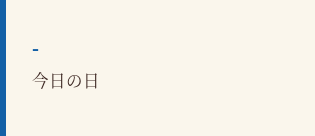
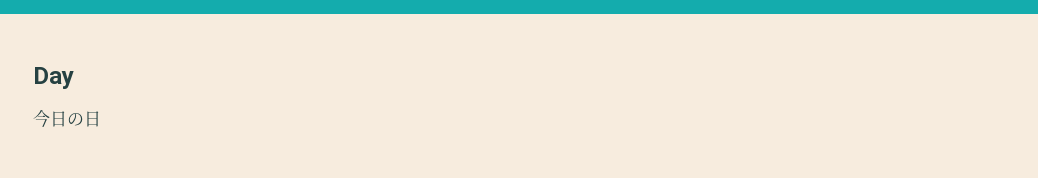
- -
+ Day

